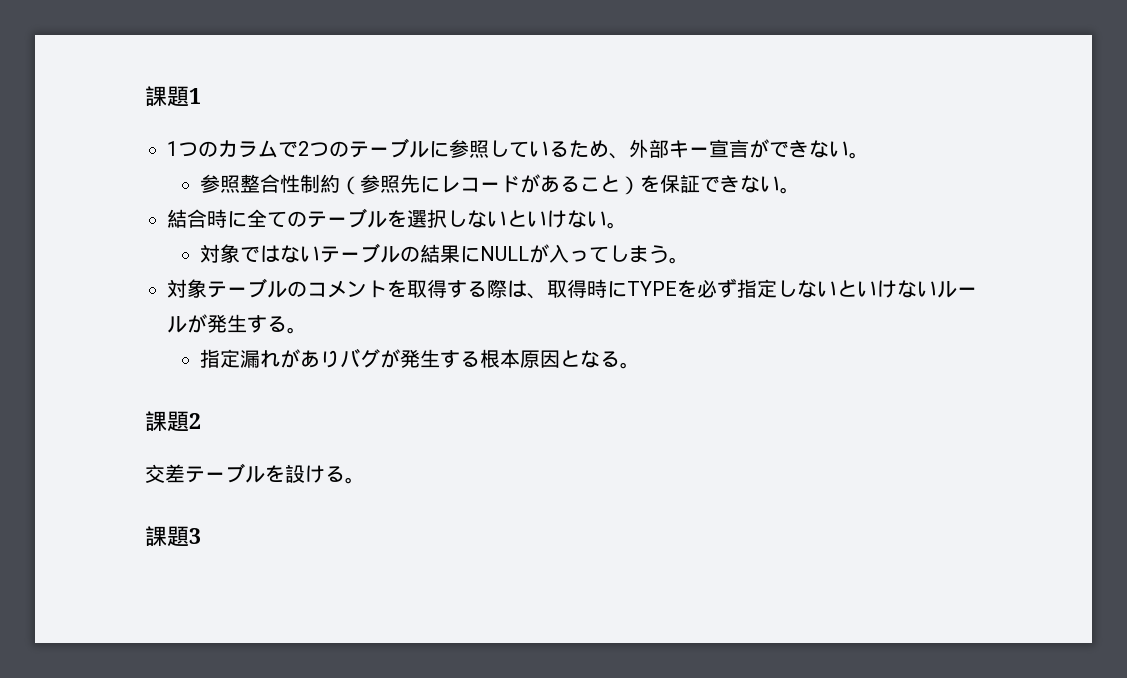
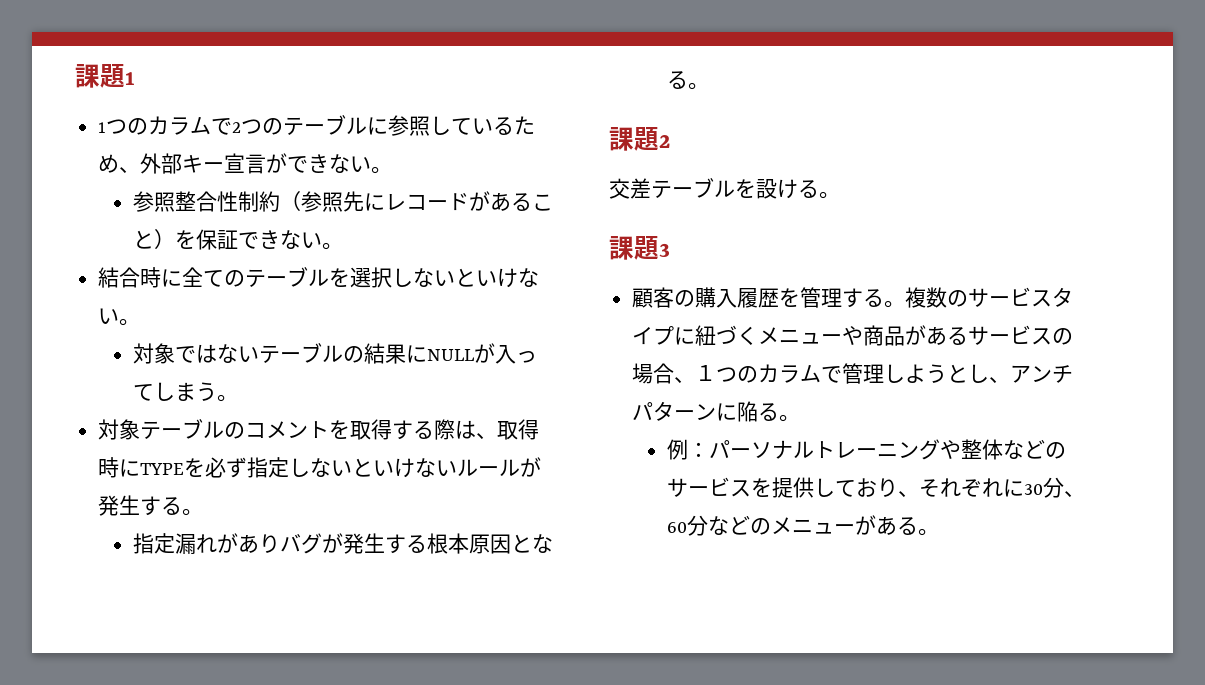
+ 顧客の購入履歴を管理する。複数のサービスタイプに紐づくメニューや商品があるサービスの場合、１つのカラムで管理しようとし、アンチパターンに陥る。
+ 例：パーソナルトレーニングや整体などのサービスを提供しており、それぞれに30分、60分などのメニューがある。

